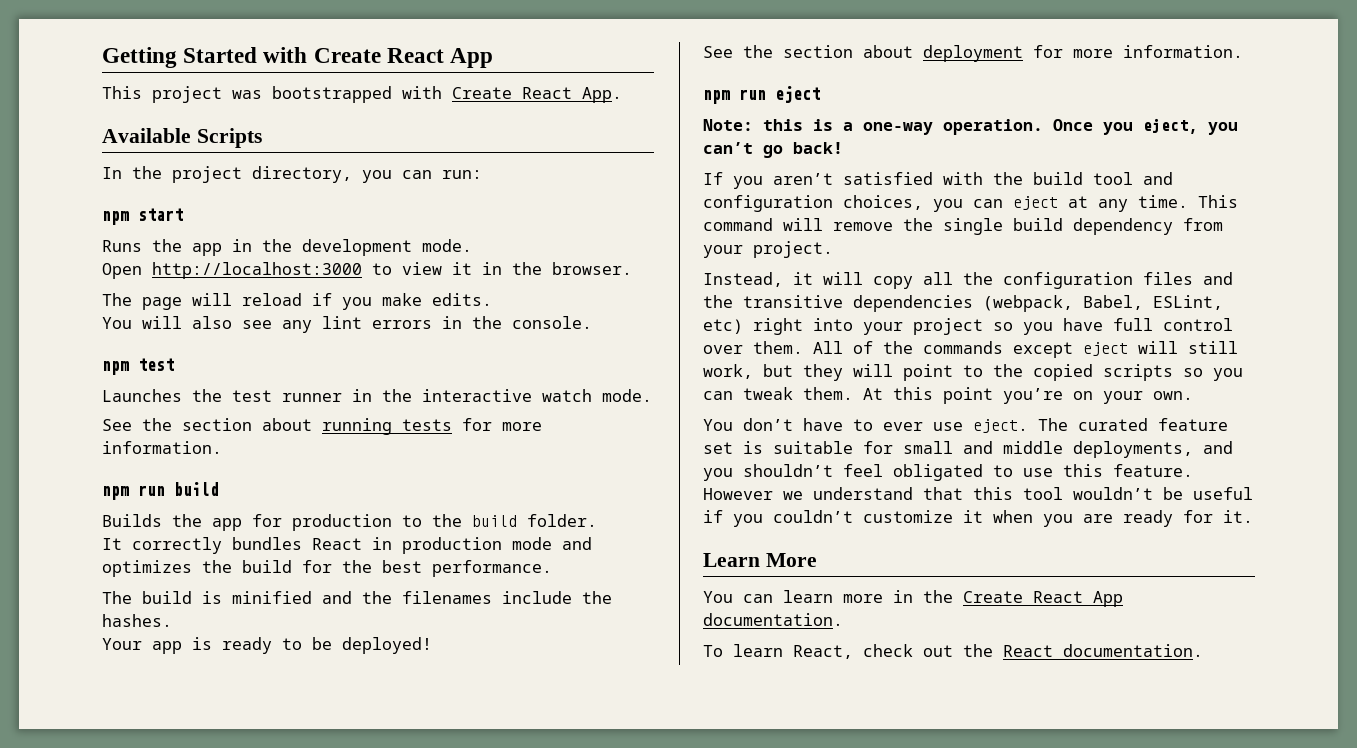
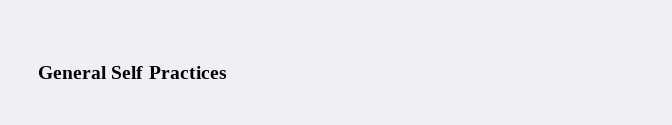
- Getting Started with Create React App
- This project was bootstrapped with Create React App.
- Available Scripts
- In the project directory, you can run:
- npm start
- Runs the app in the development mode.
- Open http://localhost:3000 to view it in the browser.
- The page will reload if you make edits.
- You will also see any lint errors in the console.
- npm test
- Launches the test runner in the interactive watch mode.
- See the section about running tests for more information.
- npm run build
- Builds the app for production to the build folder.
- It correctly bundles React in production mode and optimizes the build for the best performance.
- The build is minified and the filenames include the hashes.
- Your app is ready to be deployed!
- See the section about deployment for more information.
- npm run eject
- Note: this is a one-way operation. Once you eject, you can’t go back!
- If you aren’t satisfied with the build tool and configuration choices, you can eject at any time. This command will remove the single build dependency from your project.
- Instead, it will copy all the configuration files and the transitive dependencies (webpack, Babel, ESLint, etc) right into your project so you have full control over them. All of the commands except eject will still work, but they will point to the copied scripts so you can tweak them. At this point you’re on your own.
- You don’t have to ever use eject. The curated feature set is suitable for small and middle deployments, and you shouldn’t feel obligated to use this feature. However we understand that this tool wouldn’t be useful if you couldn’t customize it when you are ready for it.
- Learn More
- You can learn more in the Create React App documentation.
- To learn React, check out the React documentation.
+ General Self Practices

